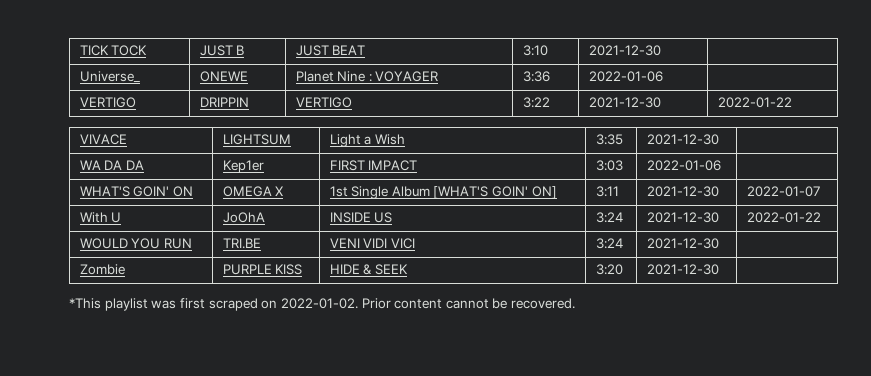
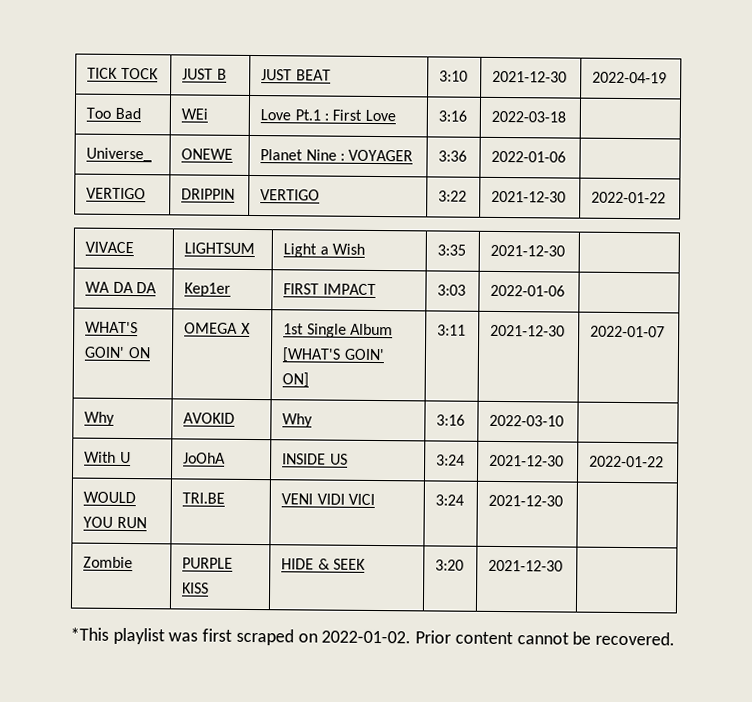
- TICK TOCK | JUST B | JUST BEAT | 3:10 | 2021-12-30 |
+ TICK TOCK | JUST B | JUST BEAT | 3:10 | 2021-12-30 | 2022-04-19
+ Too Bad | WEi | Love Pt.1 : First Love | 3:16 | 2022-03-18 |
+ Why | AVOKID | Why | 3:16 | 2022-03-10 |

